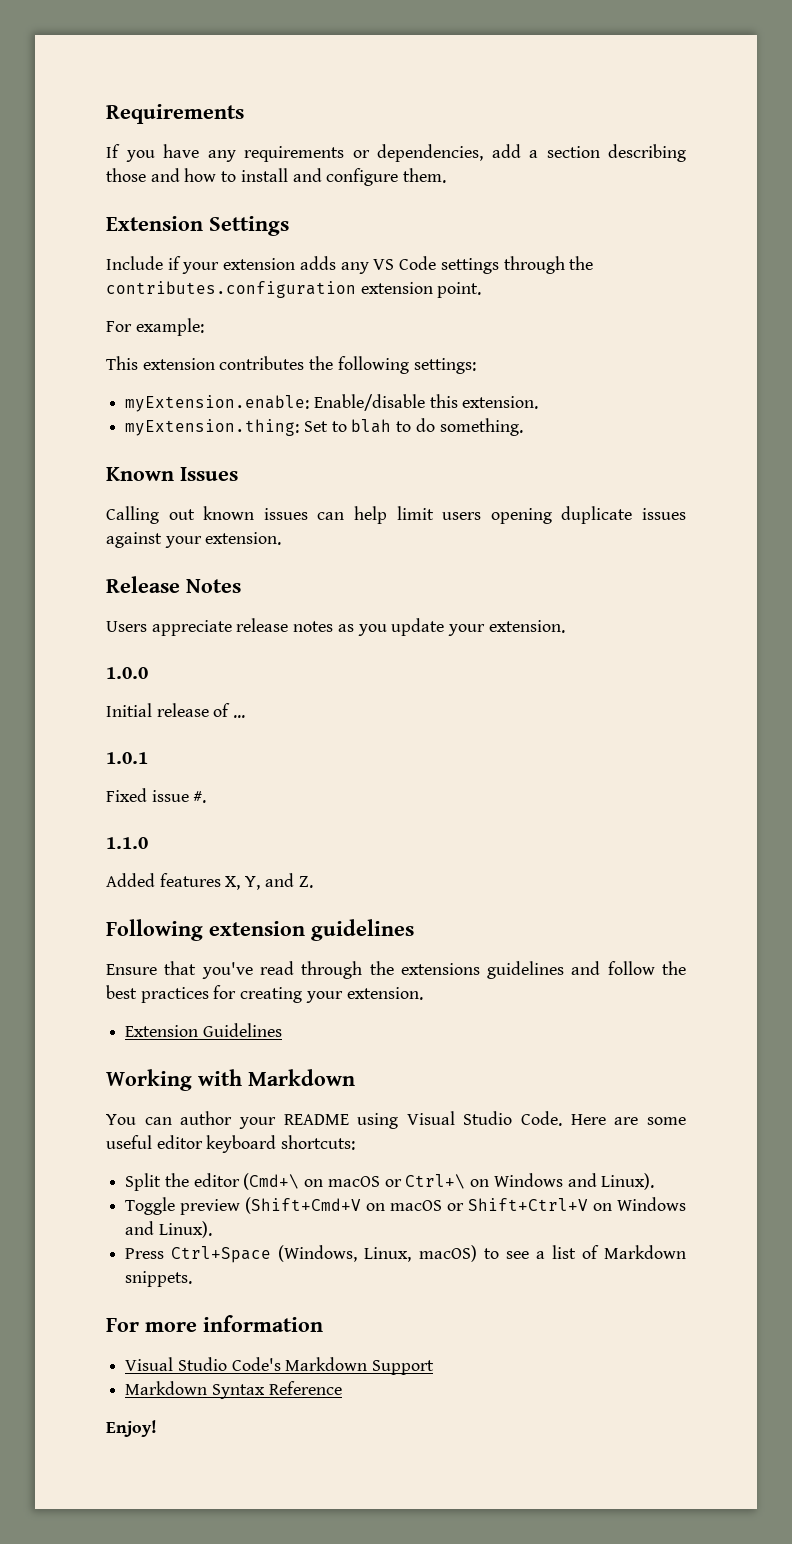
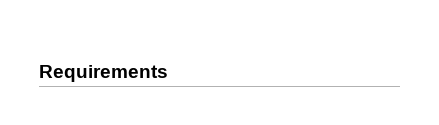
- If you have any requirements or dependencies, add a section describing those and how to install and configure them.
- Extension Settings
- Include if your extension adds any VS Code settings through the contributes.configuration extension point.
- For example:
- This extension contributes the following settings:
- myExtension.enable: Enable/disable this extension.
- myExtension.thing: Set to blah to do something.
- Known Issues
- Calling out known issues can help limit users opening duplicate issues against your extension.
- Release Notes
- Users appreciate release notes as you update your extension.
- 1.0.0
- Initial release of ...
- 1.0.1
- Fixed issue #.
- 1.1.0
- Added features X, Y, and Z.
- Following extension guidelines
- Ensure that you've read through the extensions guidelines and follow the best practices for creating your extension.
- Extension Guidelines
- Working with Markdown
- You can author your README using Visual Studio Code. Here are some useful editor keyboard shortcuts:
- Split the editor (Cmd+\ on macOS or Ctrl+\ on Windows and Linux).
- Toggle preview (Shift+Cmd+V on macOS or Shift+Ctrl+V on Windows and Linux).
- Press Ctrl+Space (Windows, Linux, macOS) to see a list of Markdown snippets.
- For more information
- Visual Studio Code's Markdown Support
- Markdown Syntax Reference
- Enjoy!

